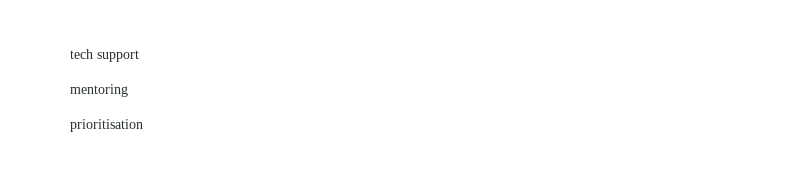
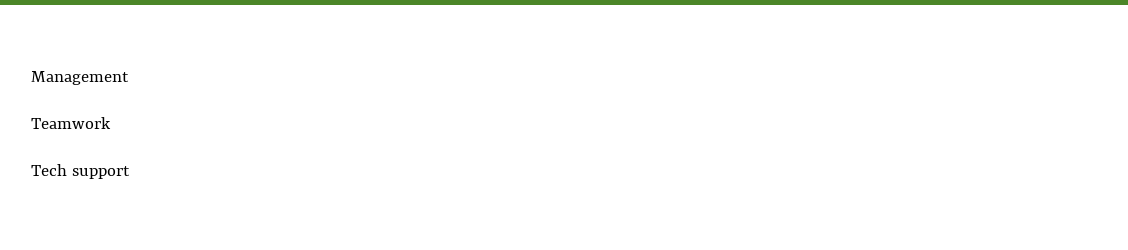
- tech support
+ Management
+ Teamwork
+ Tech support
- mentoring
- prioritisation

